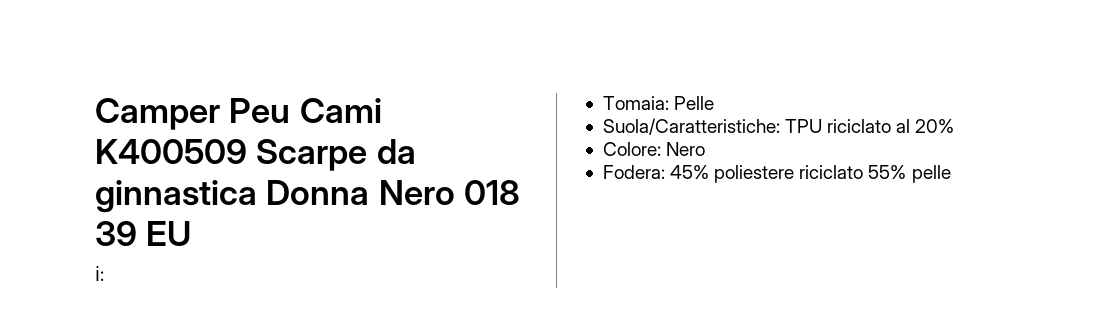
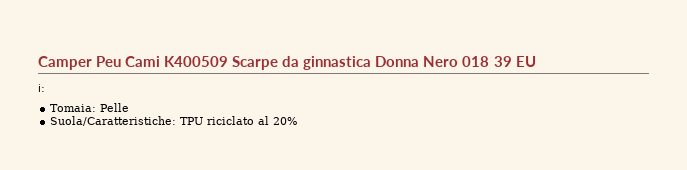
- Colore: Nero
- Fodera: 45% poliestere riciclato 55% pelle

